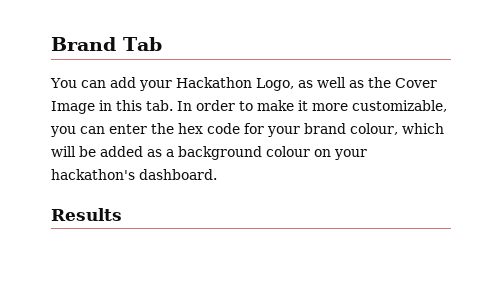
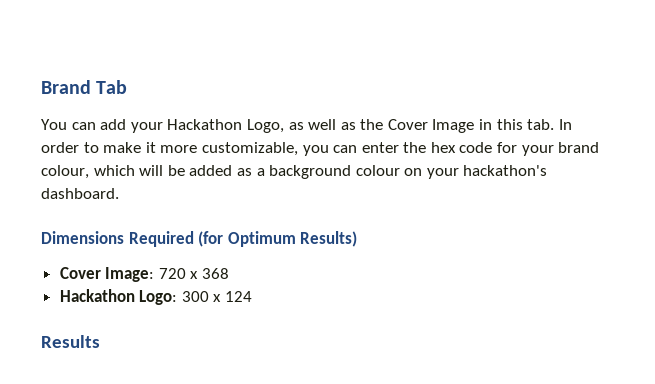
+ Dimensions Required (for Optimum Results)
+ Cover Image: 720 x 368
+ Hackathon Logo: 300 x 124

